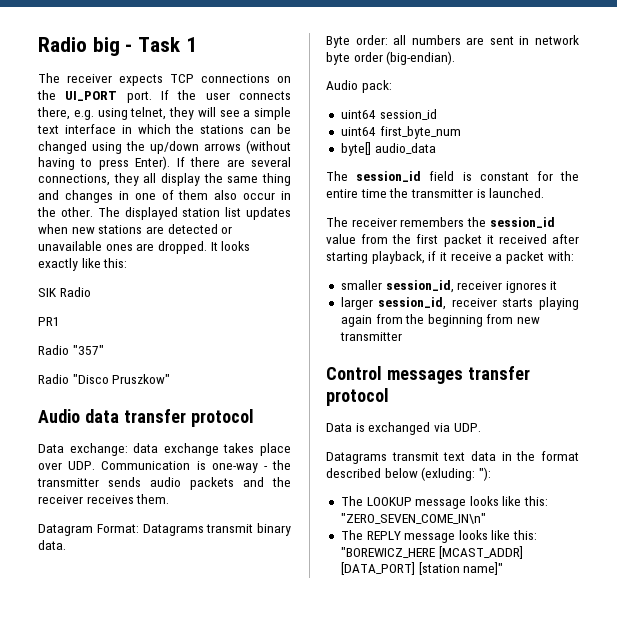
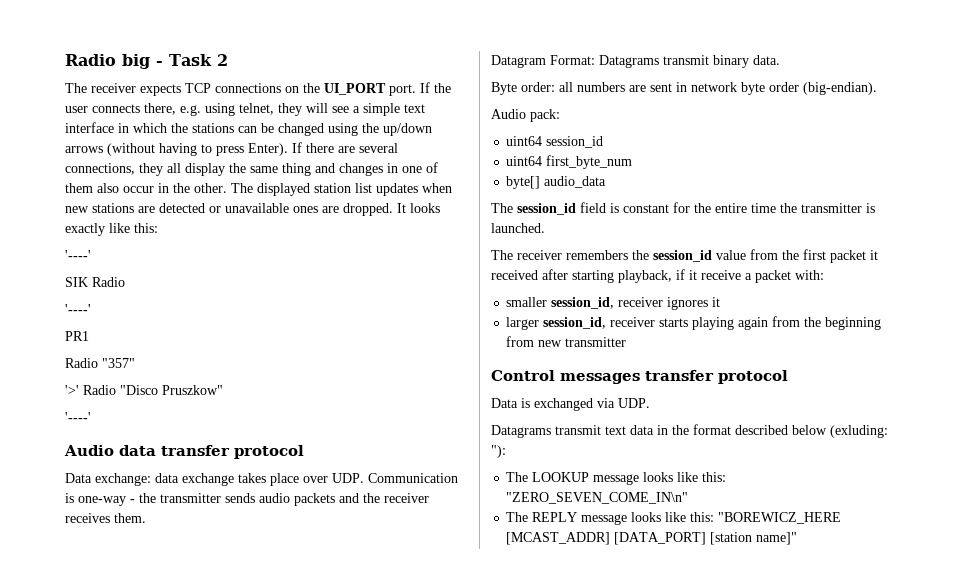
- Radio big - Task 1
+ Radio big - Task 2
  It looks exactly like this:
+ '----'
  SIK Radio
+ '----'
- Radio "Disco Pruszkow"
+ '>' Radio "Disco Pruszkow"
+ '----'

